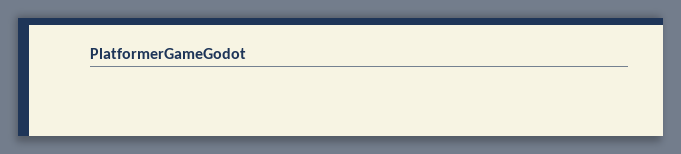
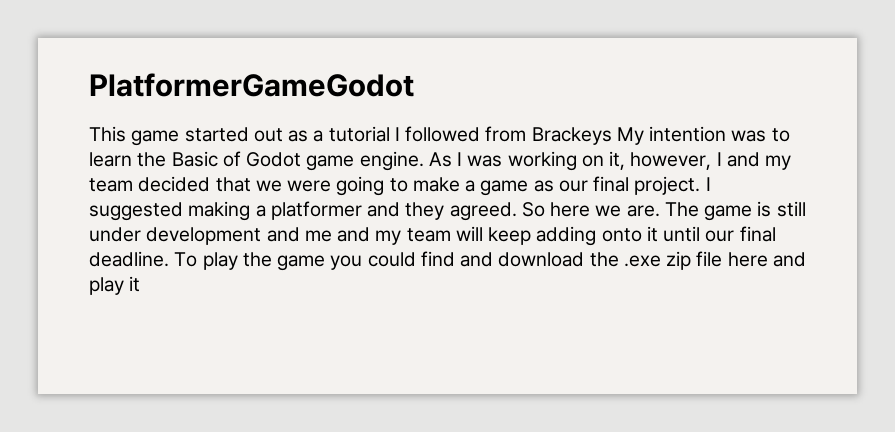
+ This game started out as a tutorial I followed from Brackeys My intention was to learn the Basic of Godot game engine. As I was working on it, however, I and my team decided that we were going to make a game as our final project. I suggested making a platformer and they agreed. So here we are. The game is still under development and me and my team will keep adding onto it until our final deadline. To play the game you could find and download the .exe zip file here and play it

